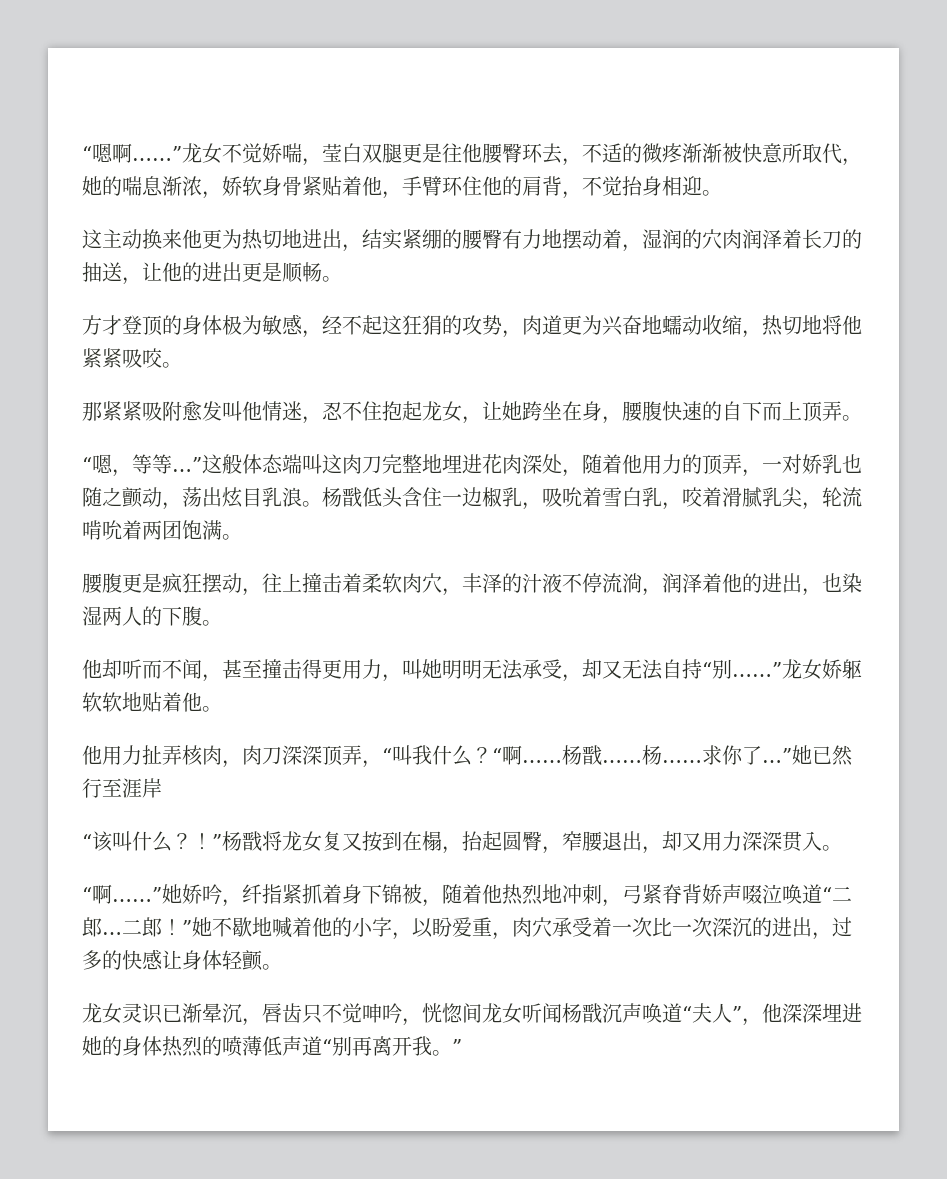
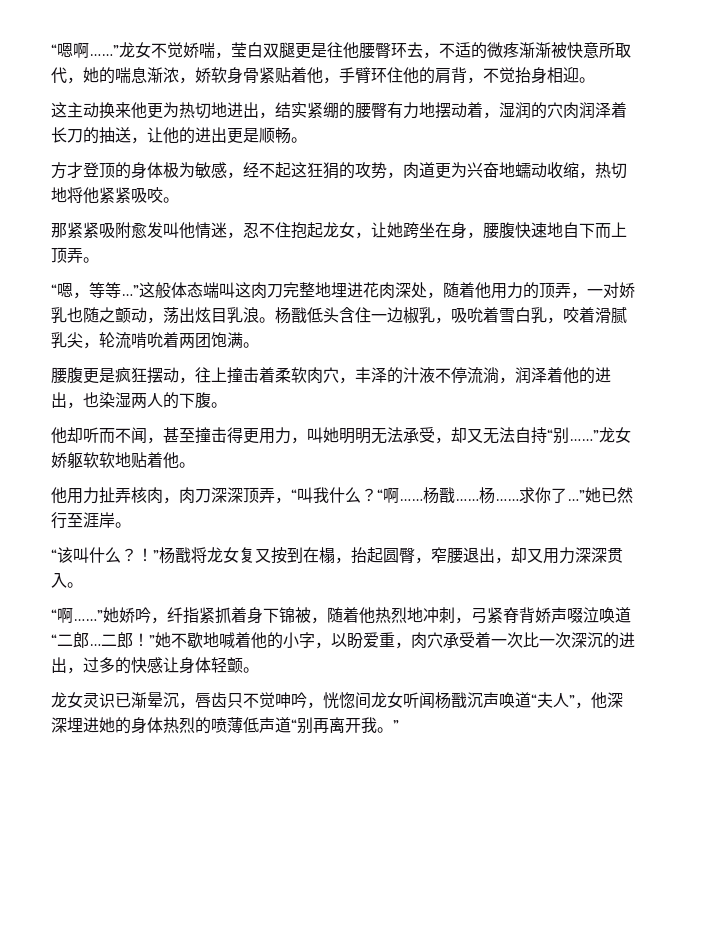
- 那紧紧吸附愈发叫他情迷，忍不住抱起龙女，让她跨坐在身，腰腹快速的自下而上顶弄。
+ 那紧紧吸附愈发叫他情迷，忍不住抱起龙女，让她跨坐在身，腰腹快速地自下而上顶弄。
- 她已然行至涯岸
+ 她已然行至涯岸。

